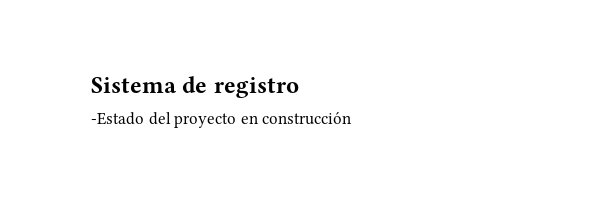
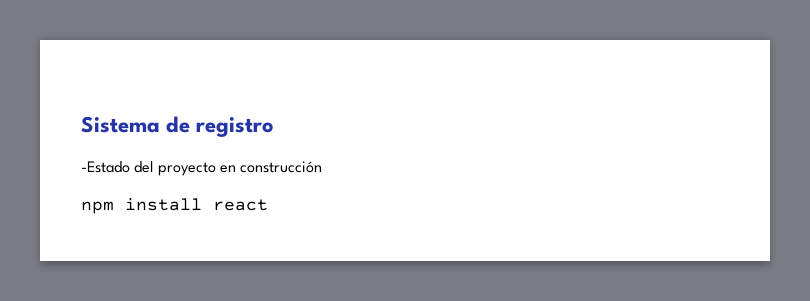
+ npm install react

